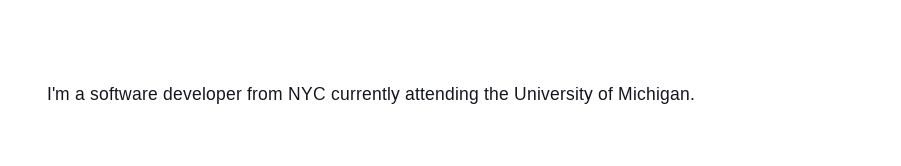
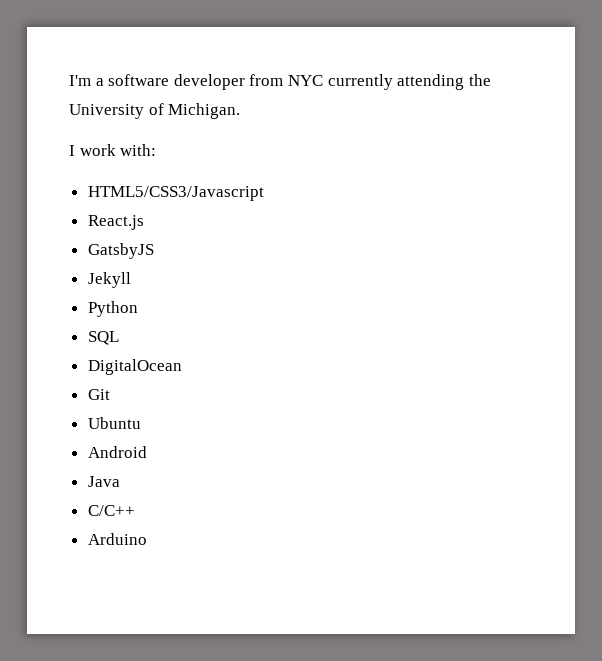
+ I work with:
+ HTML5/CSS3/Javascript
+ React.js
+ GatsbyJS
+ Jekyll
+ Python
+ SQL
+ DigitalOcean
+ Git
+ Ubuntu
+ Android
+ Java
+ C/C++
+ Arduino

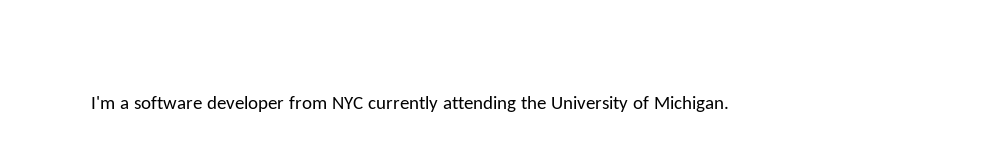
- I work with:
- HTML5/CSS3/Javascript
- React.js
- GatsbyJS
- Jekyll
- Python
- SQL
- DigitalOcean
- Git
- Ubuntu
- Android
- Java
- C/C++
- Arduino

